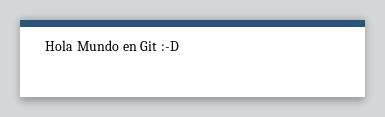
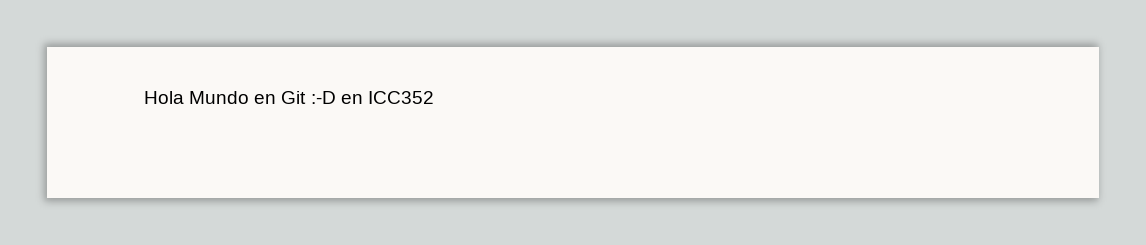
- Hola Mundo en Git :-D
+ Hola Mundo en Git :-D en ICC352

